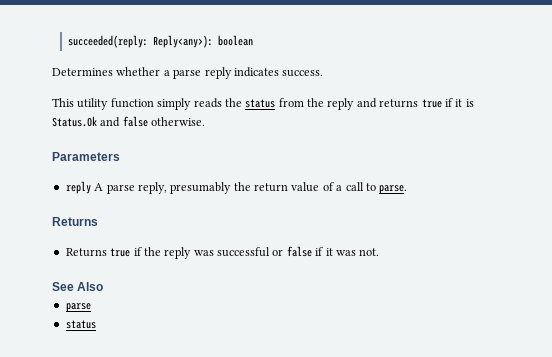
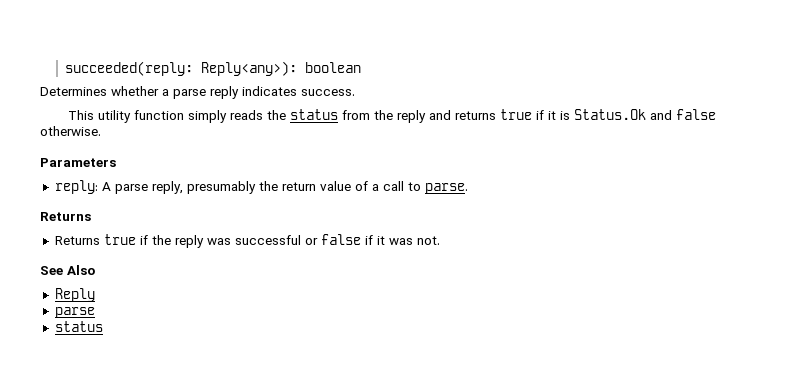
- reply A parse reply, presumably the return value of a call to parse.
+ reply: A parse reply, presumably the return value of a call to parse.
+ Reply

